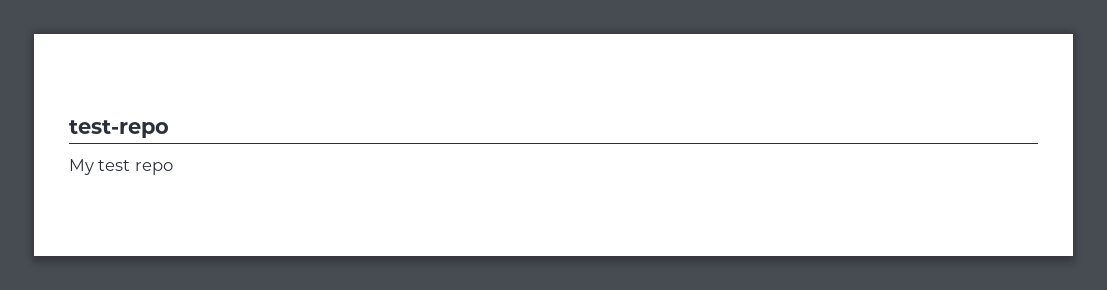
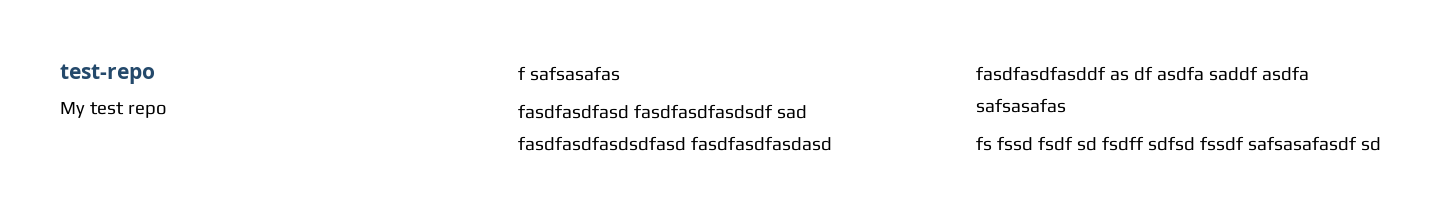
+ f safsasafas
+ fasdfasdfasd fasdfasdfasdsdf sad fasdfasdfasdsdfasd fasdfasdfasdasd fasdfasdfasddf as df asdfa saddf asdfa safsasafas
+ fs fssd fsdf sd fsdff sdfsd fssdf safsasafasdf sd

